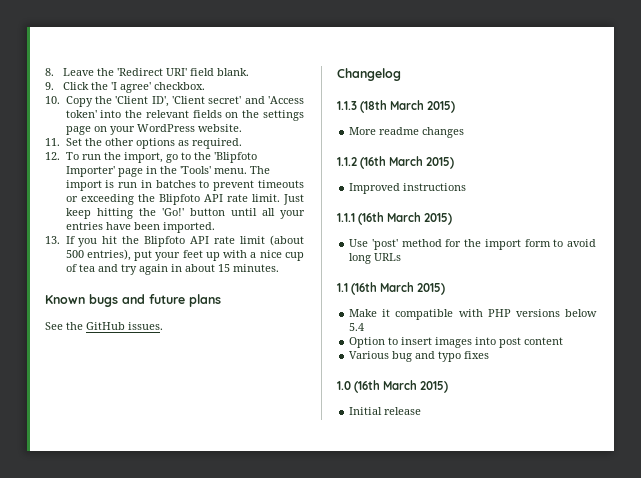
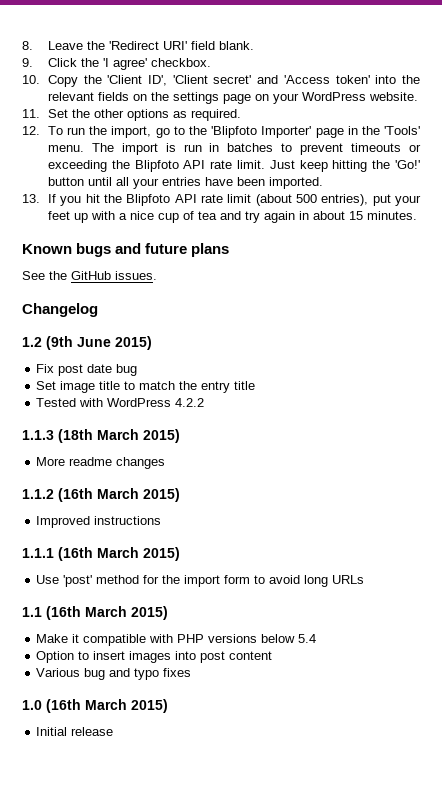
+ 1.2 (9th June 2015)
+ Fix post date bug
+ Set image title to match the entry title
+ Tested with WordPress 4.2.2

